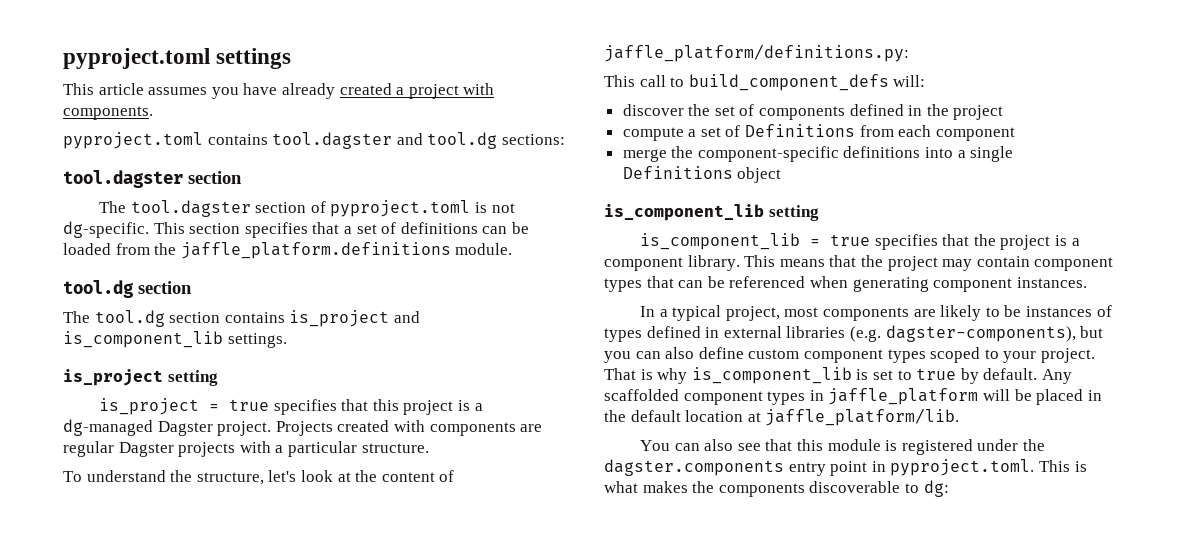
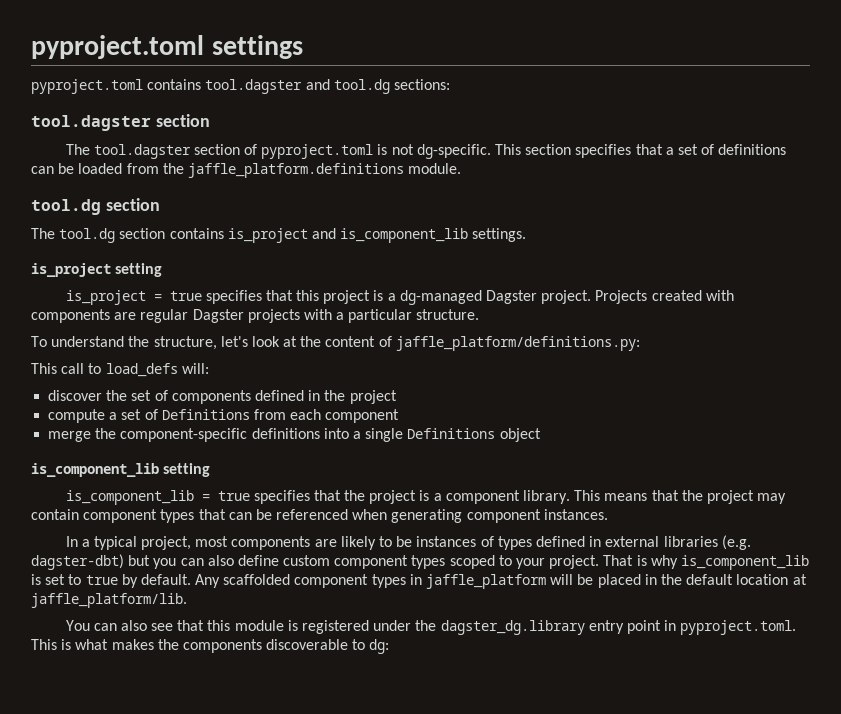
- This article assumes you have already created a project with components.
- This call to build_component_defs will:
+ This call to load_defs will:
- In a typical project, most components are likely to be instances of types defined in external libraries (e.g. dagster-components), but you can also define custom component types scoped to your project.
+ In a typical project, most components are likely to be instances of types defined in external libraries (e.g. dagster-dbt) but you can also define custom component types scoped to your project.
- You can also see that this module is registered under the dagster.components entry point in pyproject.toml. This is what makes the components discoverable to dg:
+ You can also see that this module is registered under the dagster_dg.library entry point in pyproject.toml. This is what makes the components discoverable to dg:

